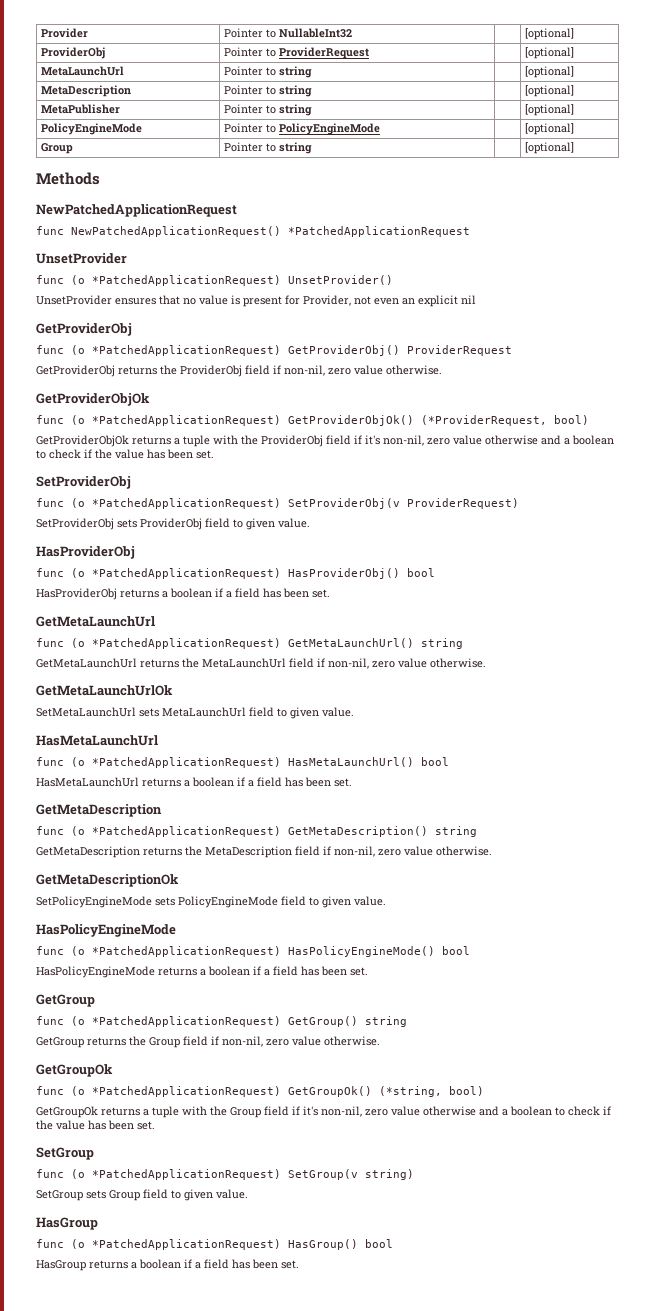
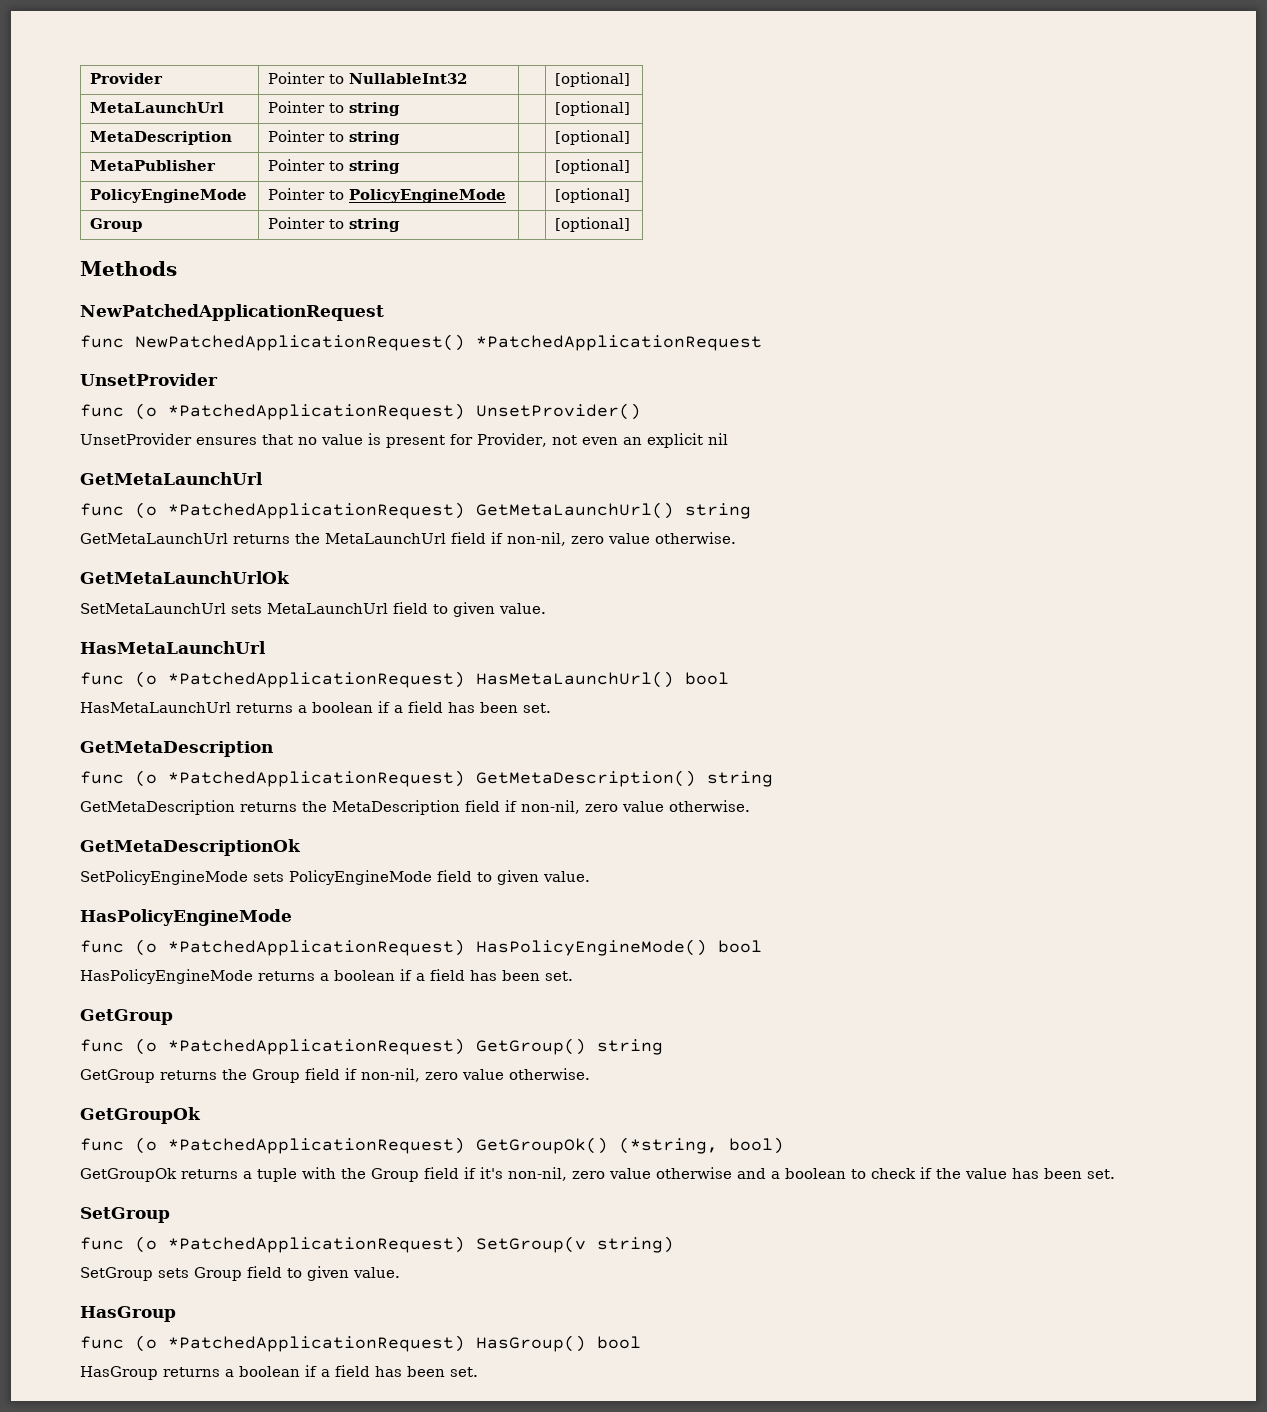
- ProviderObj | Pointer to ProviderRequest | | [optional]
  UnsetProvider ensures that no value is present for Provider, not even an explicit nil
- GetProviderObj
- func (o *PatchedApplicationRequest) GetProviderObj() ProviderRequest
- GetProviderObj returns the ProviderObj field if non-nil, zero value otherwise.
- GetProviderObjOk
- func (o *PatchedApplicationRequest) GetProviderObjOk() (*ProviderRequest, bool)
- GetProviderObjOk returns a tuple with the ProviderObj field if it's non-nil, zero value otherwise and a boolean to check if the value has been set.
- SetProviderObj
- func (o *PatchedApplicationRequest) SetProviderObj(v ProviderRequest)
- SetProviderObj sets ProviderObj field to given value.
- HasProviderObj
- func (o *PatchedApplicationRequest) HasProviderObj() bool
- HasProviderObj returns a boolean if a field has been set.

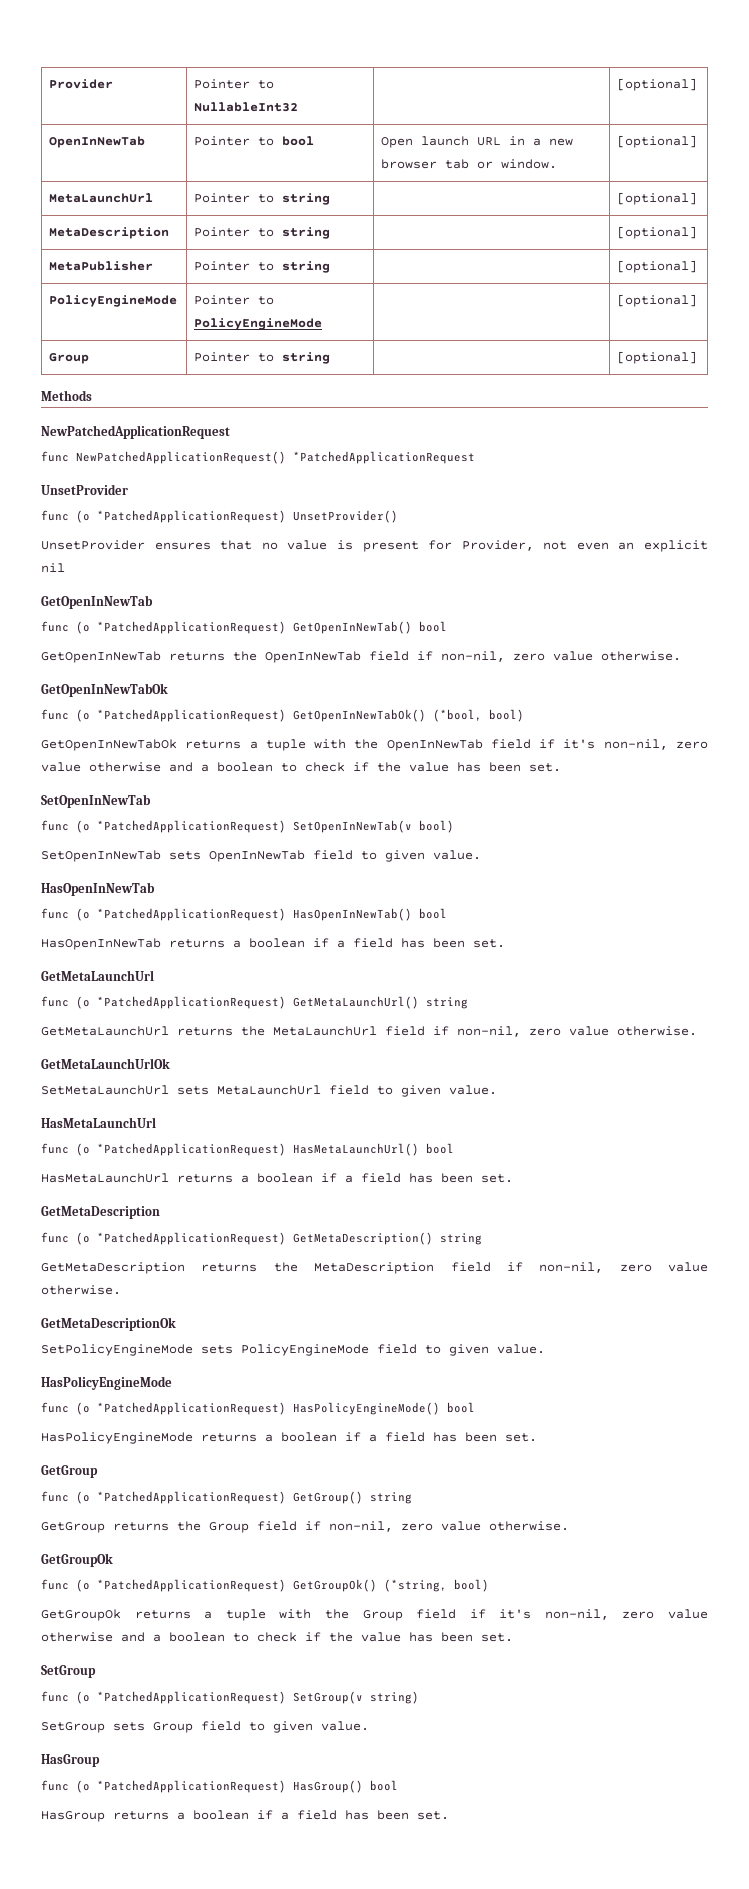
+ OpenInNewTab | Pointer to bool | Open launch URL in a new browser tab or window. | [optional]
  UnsetProvider ensures that no value is present for Provider, not even an explicit nil
+ GetOpenInNewTab
+ func (o *PatchedApplicationRequest) GetOpenInNewTab() bool
+ GetOpenInNewTab returns the OpenInNewTab field if non-nil, zero value otherwise.
+ GetOpenInNewTabOk
+ func (o *PatchedApplicationRequest) GetOpenInNewTabOk() (*bool, bool)
+ GetOpenInNewTabOk returns a tuple with the OpenInNewTab field if it's non-nil, zero value otherwise and a boolean to check if the value has been set.
+ SetOpenInNewTab
+ func (o *PatchedApplicationRequest) SetOpenInNewTab(v bool)
+ SetOpenInNewTab sets OpenInNewTab field to given value.
+ HasOpenInNewTab
+ func (o *PatchedApplicationRequest) HasOpenInNewTab() bool
+ HasOpenInNewTab returns a boolean if a field has been set.

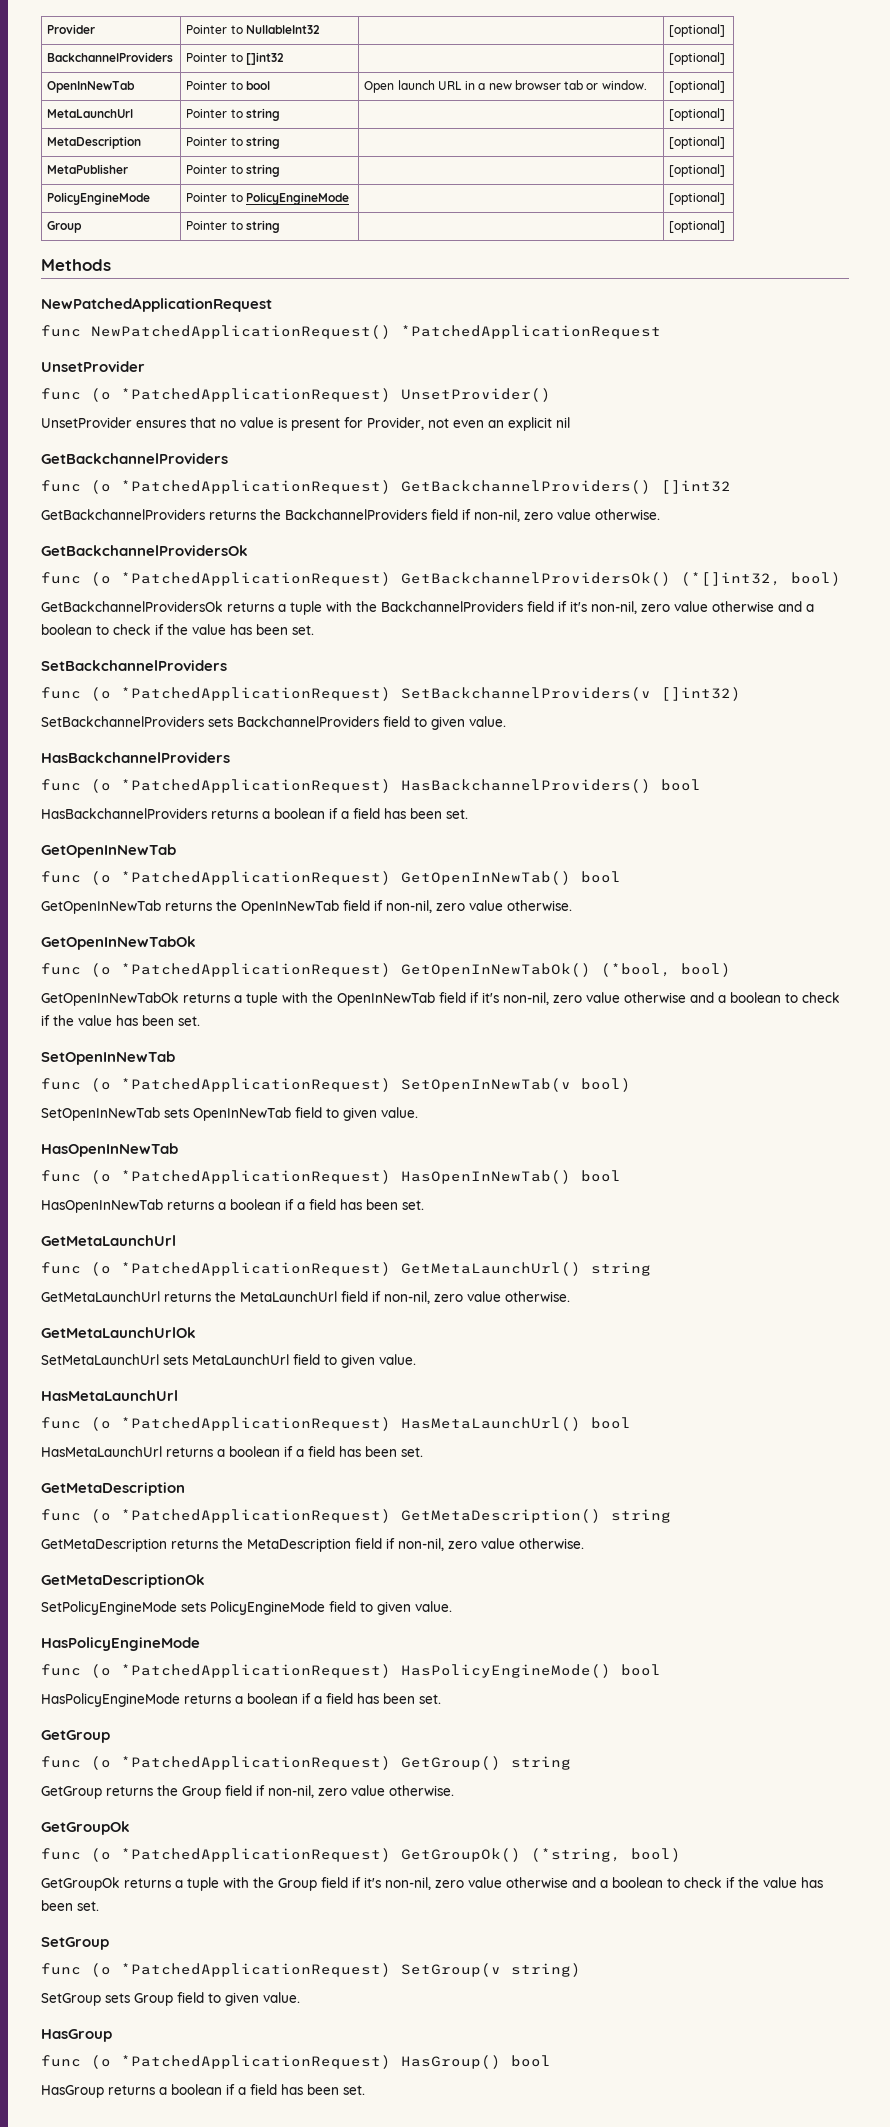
+ BackchannelProviders | Pointer to []int32 | | [optional]
  UnsetProvider ensures that no value is present for Provider, not even an explicit nil
+ GetBackchannelProviders
+ func (o *PatchedApplicationRequest) GetBackchannelProviders() []int32
+ GetBackchannelProviders returns the BackchannelProviders field if non-nil, zero value otherwise.
+ GetBackchannelProvidersOk
+ func (o *PatchedApplicationRequest) GetBackchannelProvidersOk() (*[]int32, bool)
+ GetBackchannelProvidersOk returns a tuple with the BackchannelProviders field if it's non-nil, zero value otherwise and a boolean to check if the value has been set.
+ SetBackchannelProviders
+ func (o *PatchedApplicationRequest) SetBackchannelProviders(v []int32)
+ SetBackchannelProviders sets BackchannelProviders field to given value.
+ HasBackchannelProviders
+ func (o *PatchedApplicationRequest) HasBackchannelProviders() bool
+ HasBackchannelProviders returns a boolean if a field has been set.

